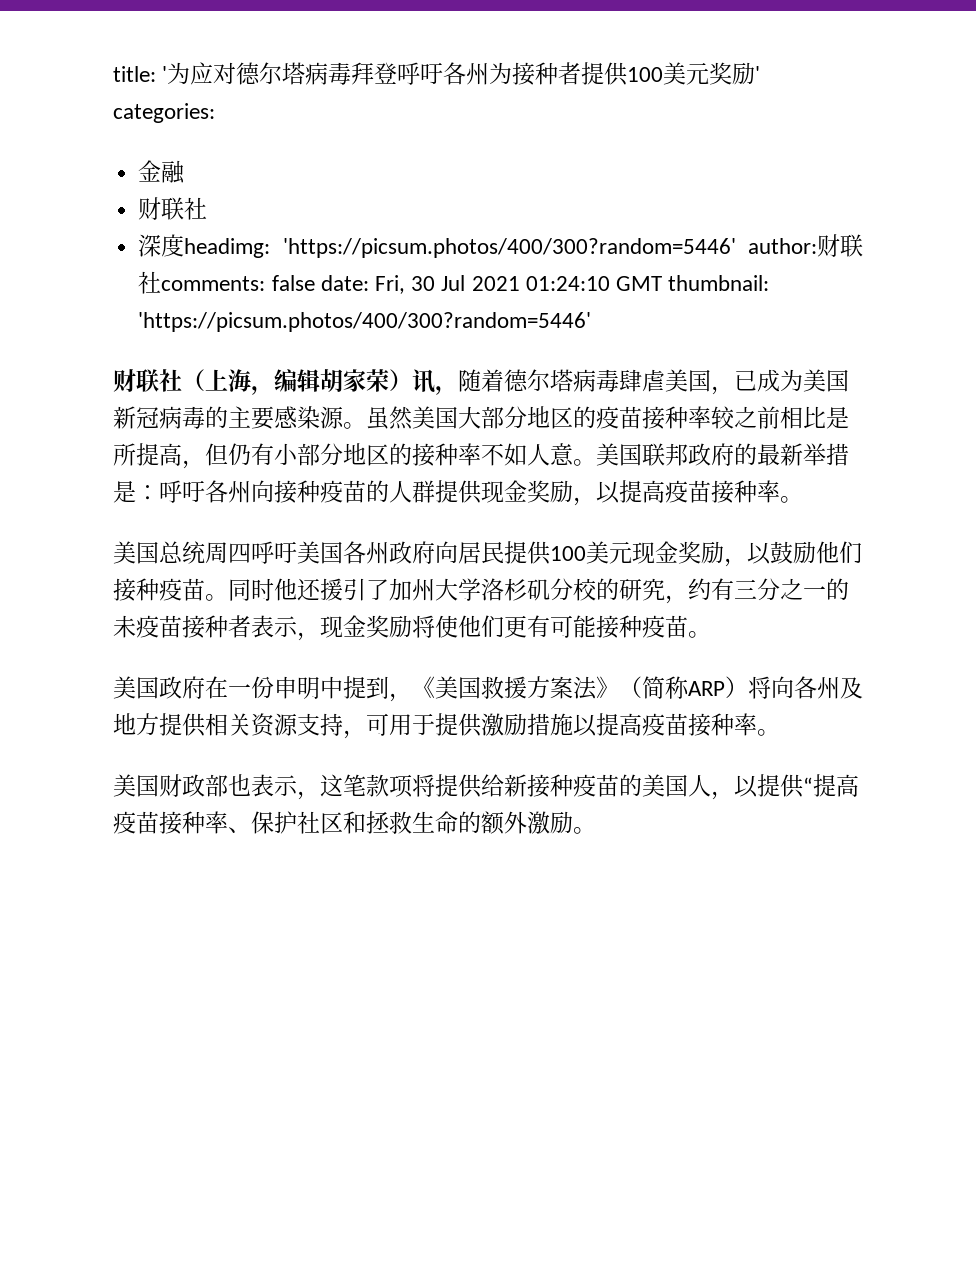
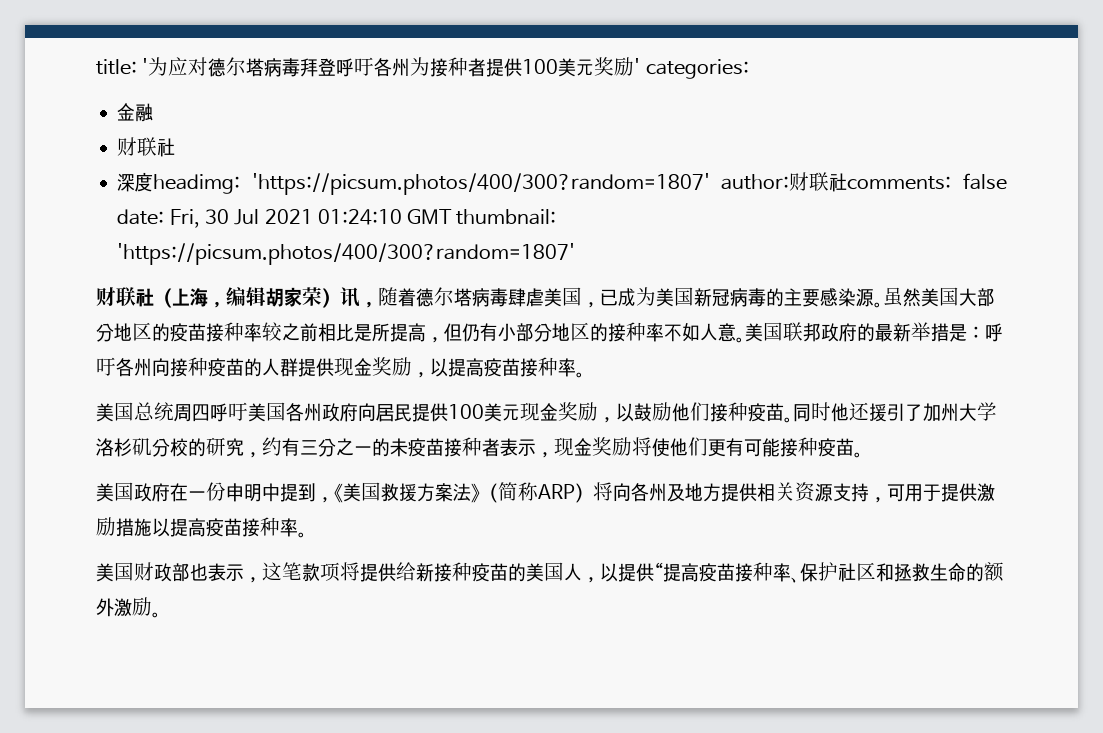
- 深度headimg: 'https://picsum.photos/400/300?random=5446' author:财联社comments: false date: Fri, 30 Jul 2021 01:24:10 GMT thumbnail: 'https://picsum.photos/400/300?random=5446'
+ 深度headimg: 'https://picsum.photos/400/300?random=1807' author:财联社comments: false date: Fri, 30 Jul 2021 01:24:10 GMT thumbnail: 'https://picsum.photos/400/300?random=1807'

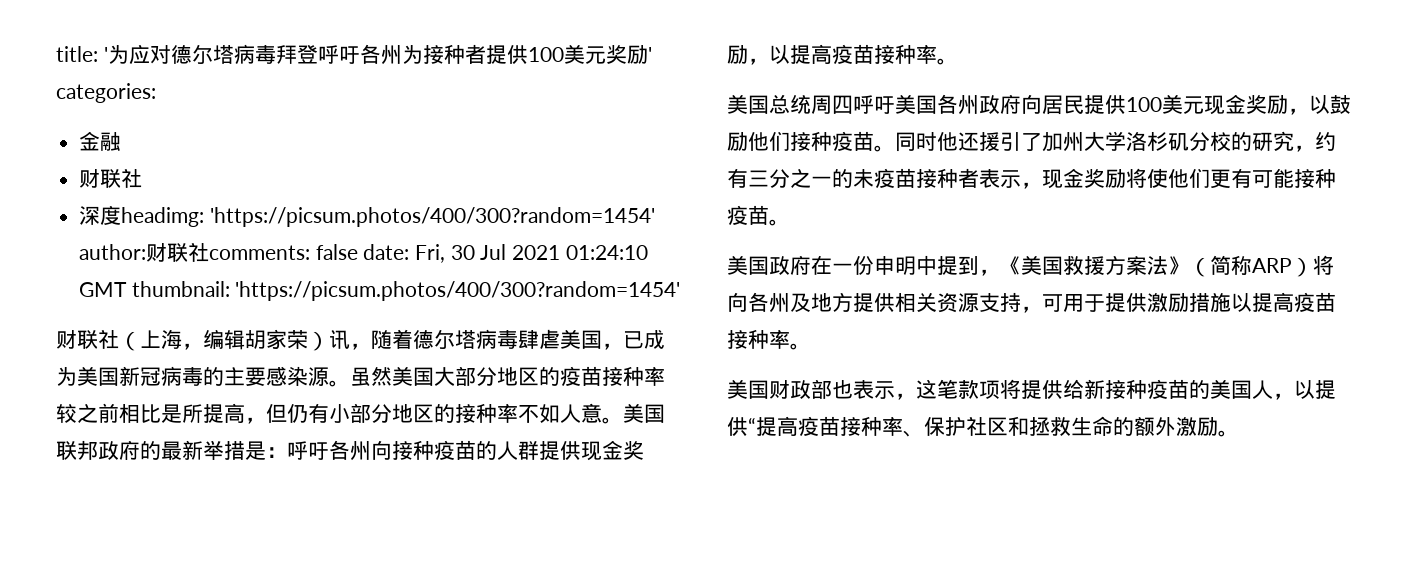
- 深度headimg: 'https://picsum.photos/400/300?random=1807' author:财联社comments: false date: Fri, 30 Jul 2021 01:24:10 GMT thumbnail: 'https://picsum.photos/400/300?random=1807'
+ 深度headimg: 'https://picsum.photos/400/300?random=1454' author:财联社comments: false date: Fri, 30 Jul 2021 01:24:10 GMT thumbnail: 'https://picsum.photos/400/300?random=1454'

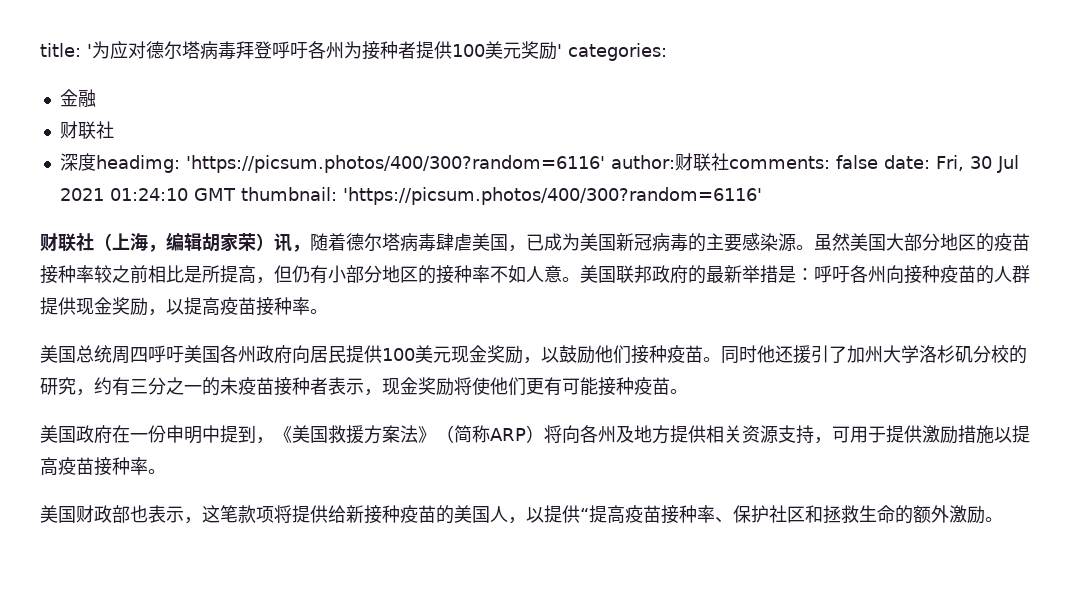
- 深度headimg: 'https://picsum.photos/400/300?random=1454' author:财联社comments: false date: Fri, 30 Jul 2021 01:24:10 GMT thumbnail: 'https://picsum.photos/400/300?random=1454'
+ 深度headimg: 'https://picsum.photos/400/300?random=6116' author:财联社comments: false date: Fri, 30 Jul 2021 01:24:10 GMT thumbnail: 'https://picsum.photos/400/300?random=6116'

